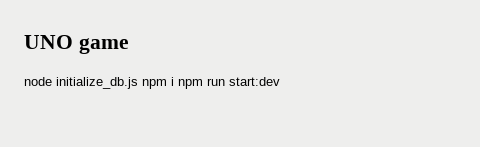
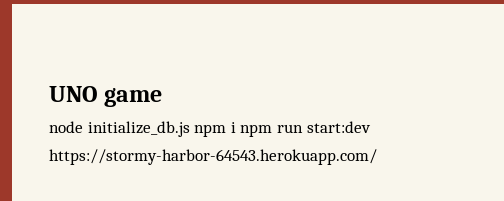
+ https://stormy-harbor-64543.herokuapp.com/

